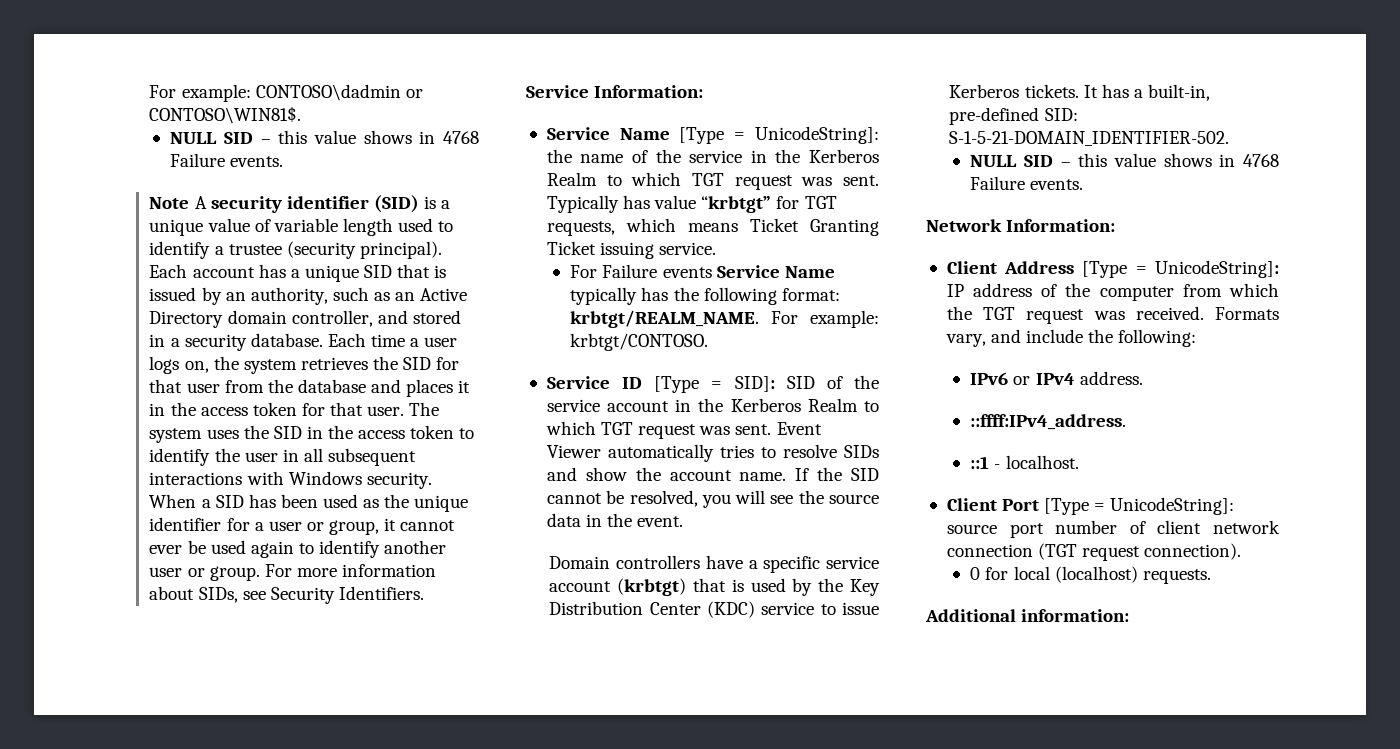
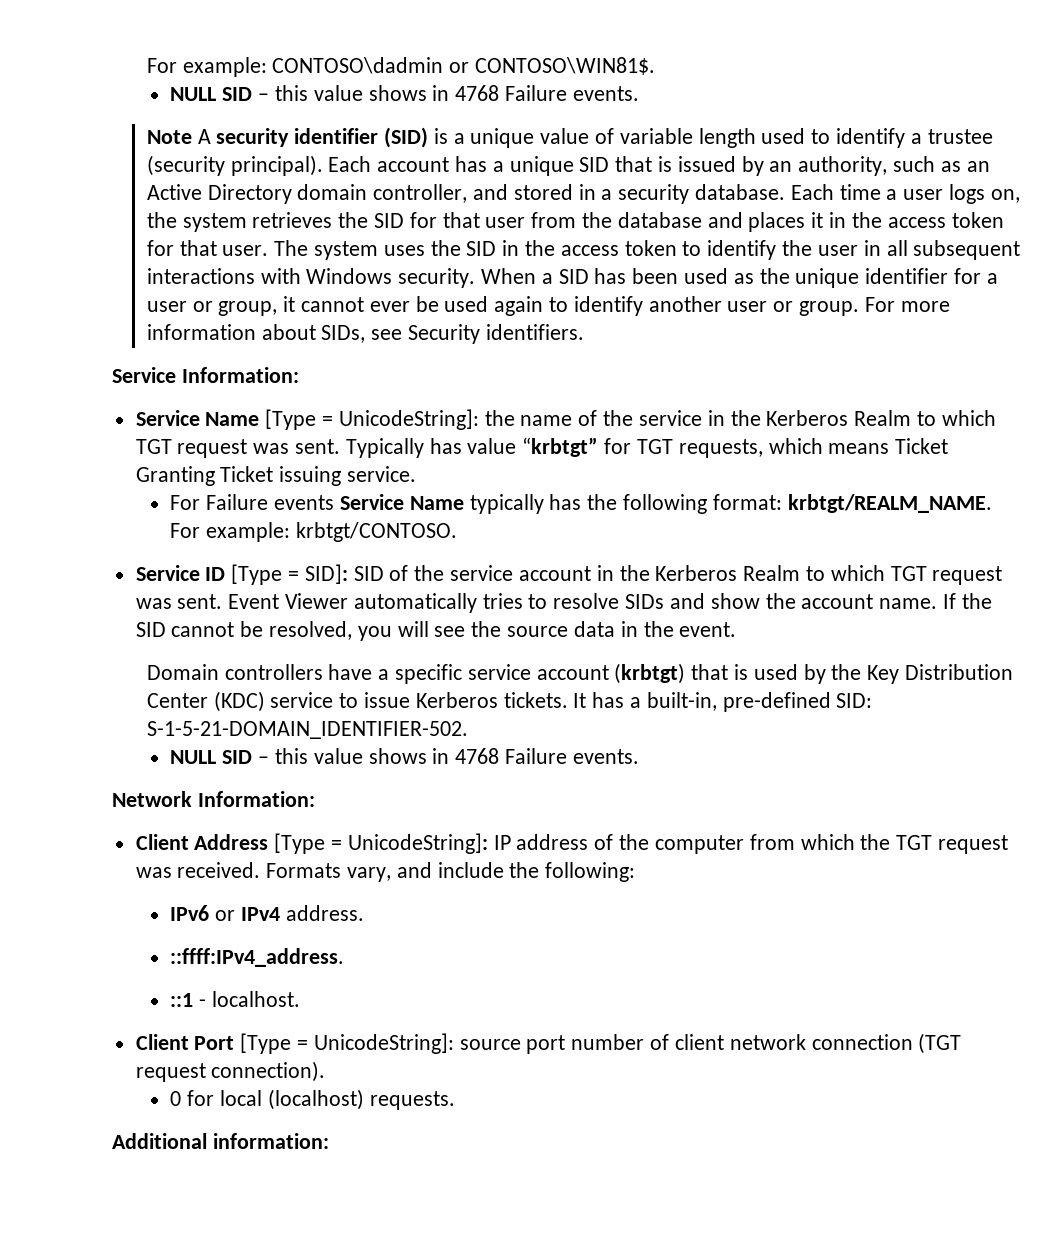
- For more information about SIDs, see Security Identifiers.
+ For more information about SIDs, see Security identifiers.

